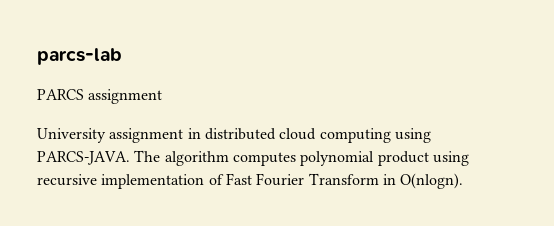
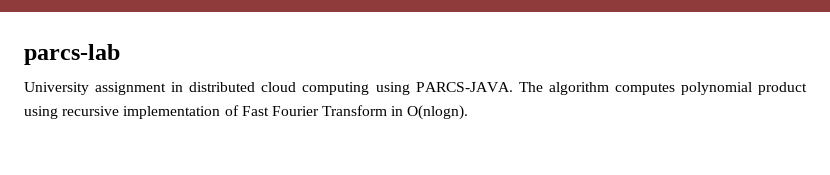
- PARCS assignment

